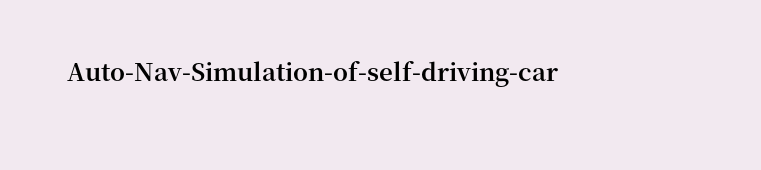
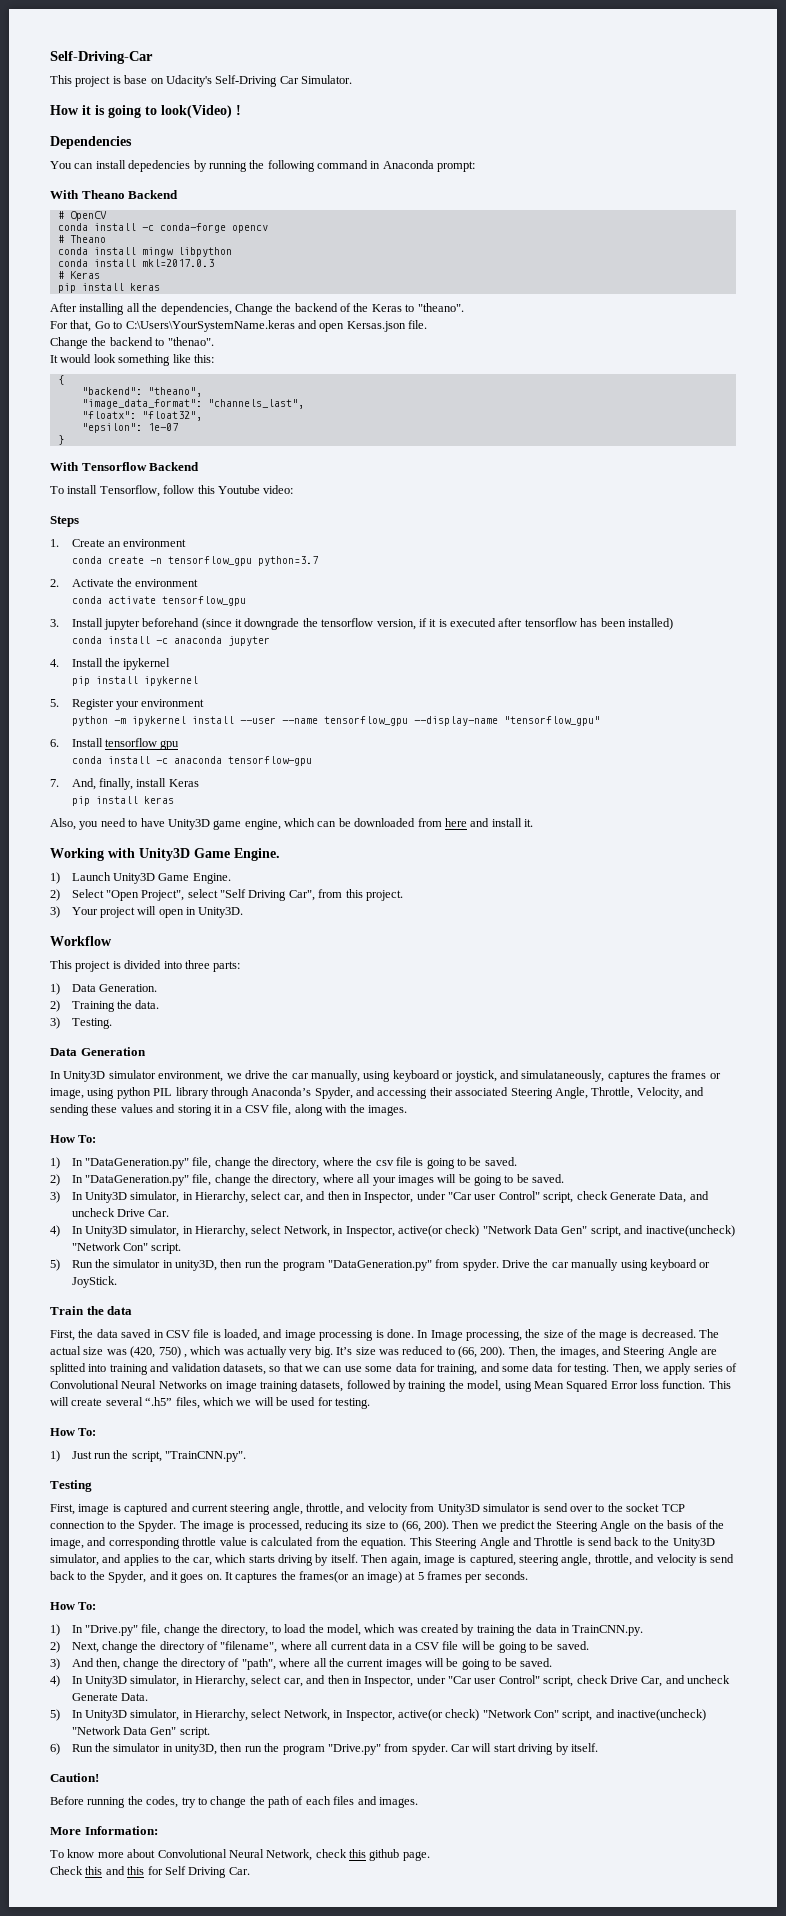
- Auto-Nav-Simulation-of-self-driving-car
+ Self-Driving-Car
+ This project is base on Udacity's Self-Driving Car Simulator.
+ How it is going to look(Video) !
+ Dependencies
+ You can install depedencies by running the following command in Anaconda prompt:
+ With Theano Backend
+ # OpenCV
+ conda install -c conda-forge opencv
+ # Theano
+ conda install mingw libpython
+ conda install mkl=2017.0.3
+ # Keras
+ pip install keras
+ After installing all the dependencies, Change the backend of the Keras to "theano".
+ For that, Go to C:\Users\YourSystemName.keras and open Kersas.json file.
+ Change the backend to "thenao".
+ It would look something like this:
+ {
+ "backend": "theano",
+ "image_data_format": "channels_last",
+ "floatx": "float32",
+ "epsilon": 1e-07
+ }
+ With Tensorflow Backend
+ To install Tensorflow, follow this Youtube video:
+ Steps
+ 1. Create an environment
+ conda create -n tensorflow_gpu python=3.7
+ 2. Activate the environment
+ conda activate tensorflow_gpu
+ 3. Install jupyter beforehand (since it downgrade the tensorflow version, if it is executed after tensorflow has been installed)
+ conda install -c anaconda jupyter
+ 4. Install the ipykernel
+ pip install ipykernel
+ 5. Register your environment
+ python -m ipykernel install --user --name tensorflow_gpu --display-name "tensorflow_gpu"
+ 6. Install tensorflow gpu
+ conda install -c anaconda tensorflow-gpu
+ 7. And, finally, install Keras
+ pip install keras
+ Also, you need to have Unity3D game engine, which can be downloaded from here and install it.
+ Working with Unity3D Game Engine.
+ 1) Launch Unity3D Game Engine.
+ 2) Select "Open Project", select "Self Driving Car", from this project.
+ 3) Your project will open in Unity3D.
+ Workflow
+ This project is divided into three parts:
+ 1) Data Generation.
+ 2) Training the data.
+ 3) Testing.
+ Data Generation
+ In Unity3D simulator environment, we drive the car manually, using keyboard or joystick, and simulataneously, captures the frames or image, using python PIL library through Anaconda’s Spyder, and accessing their associated Steering Angle, Throttle, Velocity, and sending these values and storing it in a CSV file, along with the images.
+ How To:
+ 1) In "DataGeneration.py" file, change the directory, where the csv file is going to be saved.
+ 2) In "DataGeneration.py" file, change the directory, where all your images will be going to be saved.
+ 3) In Unity3D simulator, in Hierarchy, select car, and then in Inspector, under "Car user Control" script, check Generate Data, and uncheck Drive Car.
+ 4) In Unity3D simulator, in Hierarchy, select Network, in Inspector, active(or check) "Network Data Gen" script, and inactive(uncheck) "Network Con" script.
+ 5) Run the simulator in unity3D, then run the program "DataGeneration.py" from spyder. Drive the car manually using keyboard or JoyStick.
+ Train the data
+ First, the data saved in CSV file is loaded, and image processing is done. In Image processing, the size of the mage is decreased. The actual size was (420, 750) , which was actually very big. It’s size was reduced to (66, 200). Then, the images, and Steering Angle are splitted into training and validation datasets, so that we can use some data for training, and some data for testing. Then, we apply series of Convolutional Neural Networks on image training datasets, followed by training the model, using Mean Squared Error loss function. This will create several “.h5” files, which we will be used for testing.
+ How To:
+ 1) Just run the script, "TrainCNN.py".
+ Testing
+ First, image is captured and current steering angle, throttle, and velocity from Unity3D simulator is send over to the socket TCP connection to the Spyder. The image is processed, reducing its size to (66, 200). Then we predict the Steering Angle on the basis of the image, and corresponding throttle value is calculated from the equation. This Steering Angle and Throttle is send back to the Unity3D simulator, and applies to the car, which starts driving by itself. Then again, image is captured, steering angle, throttle, and velocity is send back to the Spyder, and it goes on. It captures the frames(or an image) at 5 frames per seconds.
+ How To:
+ 1) In "Drive.py" file, change the directory, to load the model, which was created by training the data in TrainCNN.py.
+ 2) Next, change the directory of "filename", where all current data in a CSV file will be going to be saved.
+ 3) And then, change the directory of "path", where all the current images will be going to be saved.
+ 4) In Unity3D simulator, in Hierarchy, select car, and then in Inspector, under "Car user Control" script, check Drive Car, and uncheck Generate Data.
+ 5) In Unity3D simulator, in Hierarchy, select Network, in Inspector, active(or check) "Network Con" script, and inactive(uncheck) "Network Data Gen" script.
+ 6) Run the simulator in unity3D, then run the program "Drive.py" from spyder. Car will start driving by itself.
+ Caution!
+ Before running the codes, try to change the path of each files and images.
+ More Information:
+ To know more about Convolutional Neural Network, check this github page.
+ Check this and this for Self Driving Car.

